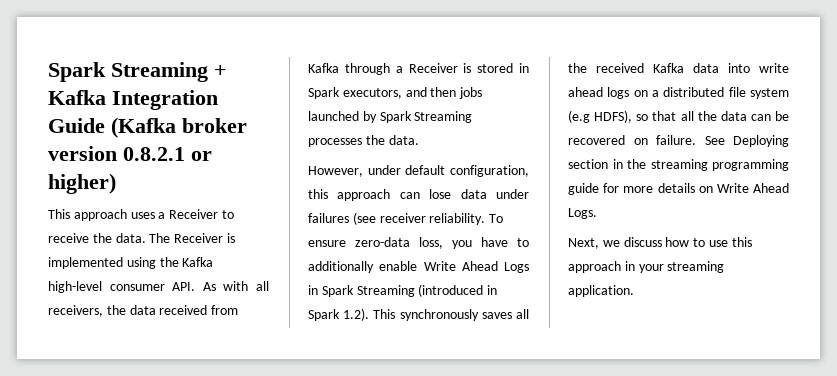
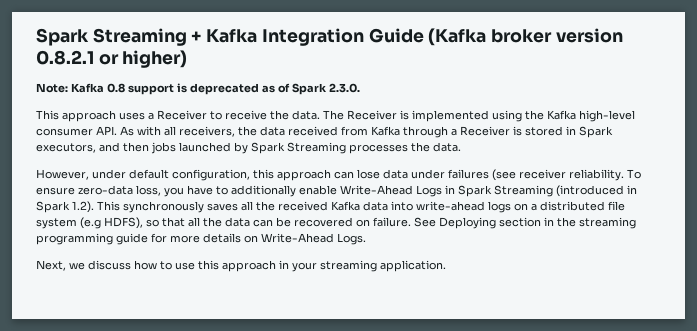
+ Note: Kafka 0.8 support is deprecated as of Spark 2.3.0.
- To ensure zero-data loss, you have to additionally enable Write Ahead Logs in Spark Streaming (introduced in Spark 1.2). This synchronously saves all the received Kafka data into write ahead logs on a distributed file system (e.g HDFS), so that all the data can be recovered on failure.
+ To ensure zero-data loss, you have to additionally enable Write-Ahead Logs in Spark Streaming (introduced in Spark 1.2). This synchronously saves all the received Kafka data into write-ahead logs on a distributed file system (e.g HDFS), so that all the data can be recovered on failure.
- See Deploying section in the streaming programming guide for more details on Write Ahead Logs.
+ See Deploying section in the streaming programming guide for more details on Write-Ahead Logs.

